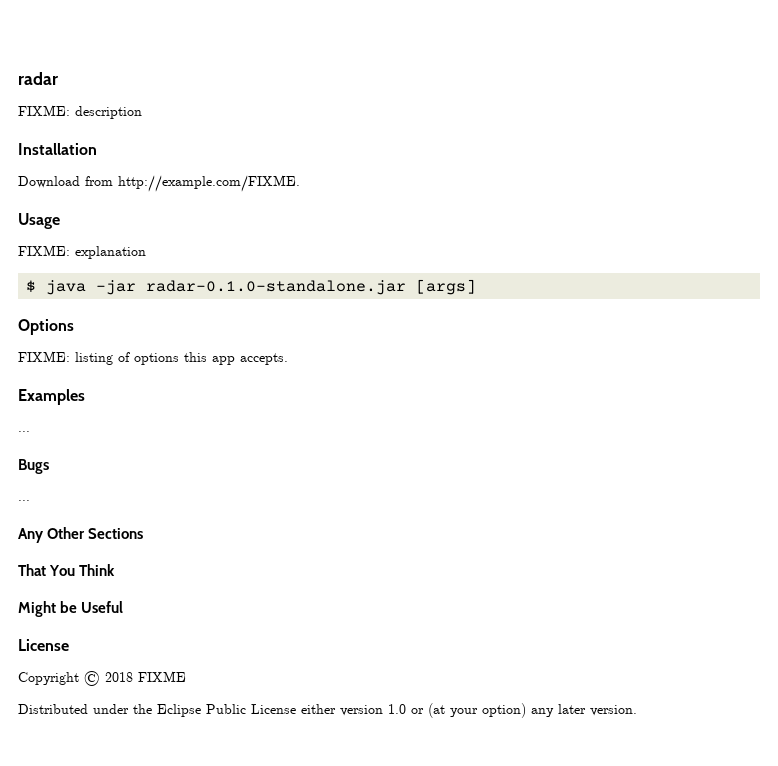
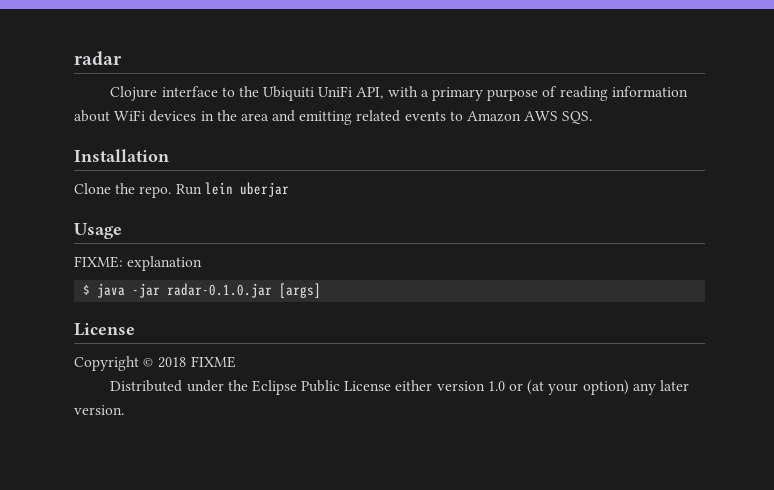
- FIXME: description
+ Clojure interface to the Ubiquiti UniFi API, with a primary purpose of reading information about WiFi devices in the area and emitting related events to Amazon AWS SQS.
  Installation
- Download from http://example.com/FIXME.
+ Clone the repo. Run lein uberjar
- $ java -jar radar-0.1.0-standalone.jar [args]
+ $ java -jar radar-0.1.0.jar [args]
- Options
- FIXME: listing of options this app accepts.
- Examples
- ...
- Bugs
- ...
- Any Other Sections
- That You Think
- Might be Useful

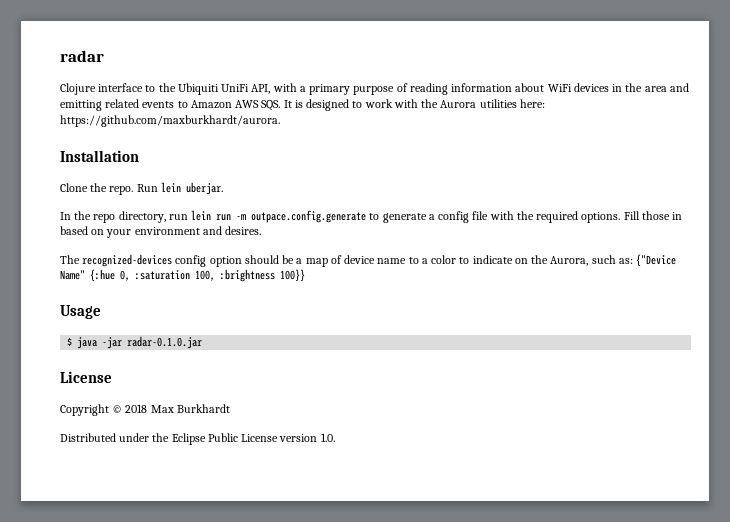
- Clojure interface to the Ubiquiti UniFi API, with a primary purpose of reading information about WiFi devices in the area and emitting related events to Amazon AWS SQS.
+ Clojure interface to the Ubiquiti UniFi API, with a primary purpose of reading information about WiFi devices in the area and emitting related events to Amazon AWS SQS. It is designed to work with the Aurora utilities here: https://github.com/maxburkhardt/aurora.
- Run lein uberjar
+ Run lein uberjar.
+ In the repo directory, run lein run -m outpace.config.generate to generate a config file with the required options. Fill those in based on your environment and desires.
+ The recognized-devices config option should be a map of device name to a color to indicate on the Aurora, such as: {"Device Name" {:hue 0, :saturation 100, :brightness 100}}
- FIXME: explanation
- $ java -jar radar-0.1.0.jar [args]
+ $ java -jar radar-0.1.0.jar
- Copyright © 2018 FIXME
+ Copyright © 2018 Max Burkhardt
- Distributed under the Eclipse Public License either version 1.0 or (at your option) any later version.
+ Distributed under the Eclipse Public License version 1.0.

